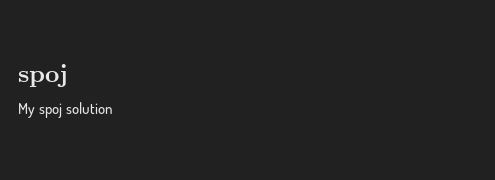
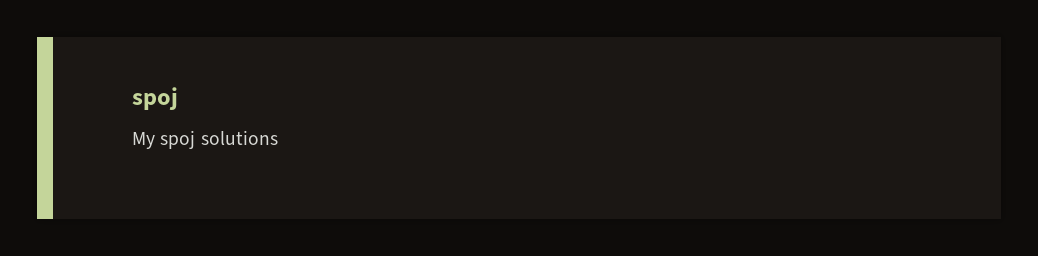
- My spoj solution
+ My spoj solutions

